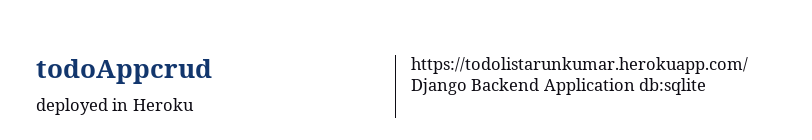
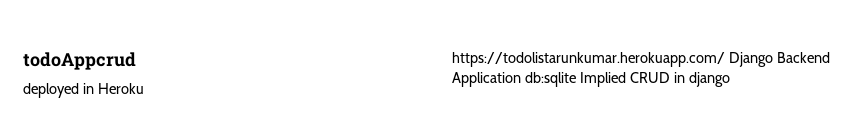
- deployed in Heroku https://todolistarunkumar.herokuapp.com/ Django Backend Application db:sqlite
+ deployed in Heroku https://todolistarunkumar.herokuapp.com/ Django Backend Application db:sqlite Implied CRUD in django

